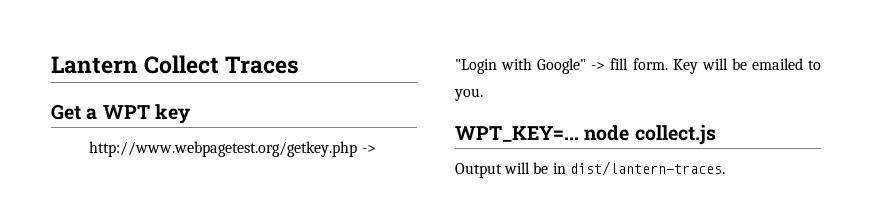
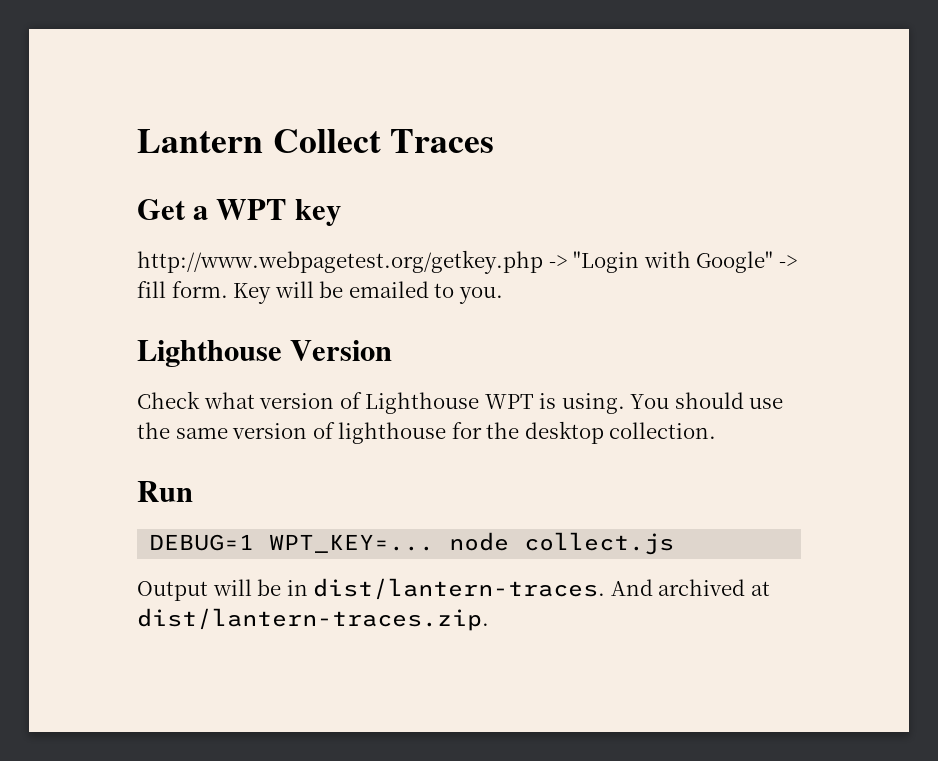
- WPT_KEY=... node collect.js
+ Lighthouse Version
+ Check what version of Lighthouse WPT is using. You should use the same version of lighthouse for the desktop collection.
+ Run
+ DEBUG=1 WPT_KEY=... node collect.js
+ And archived at dist/lantern-traces.zip.

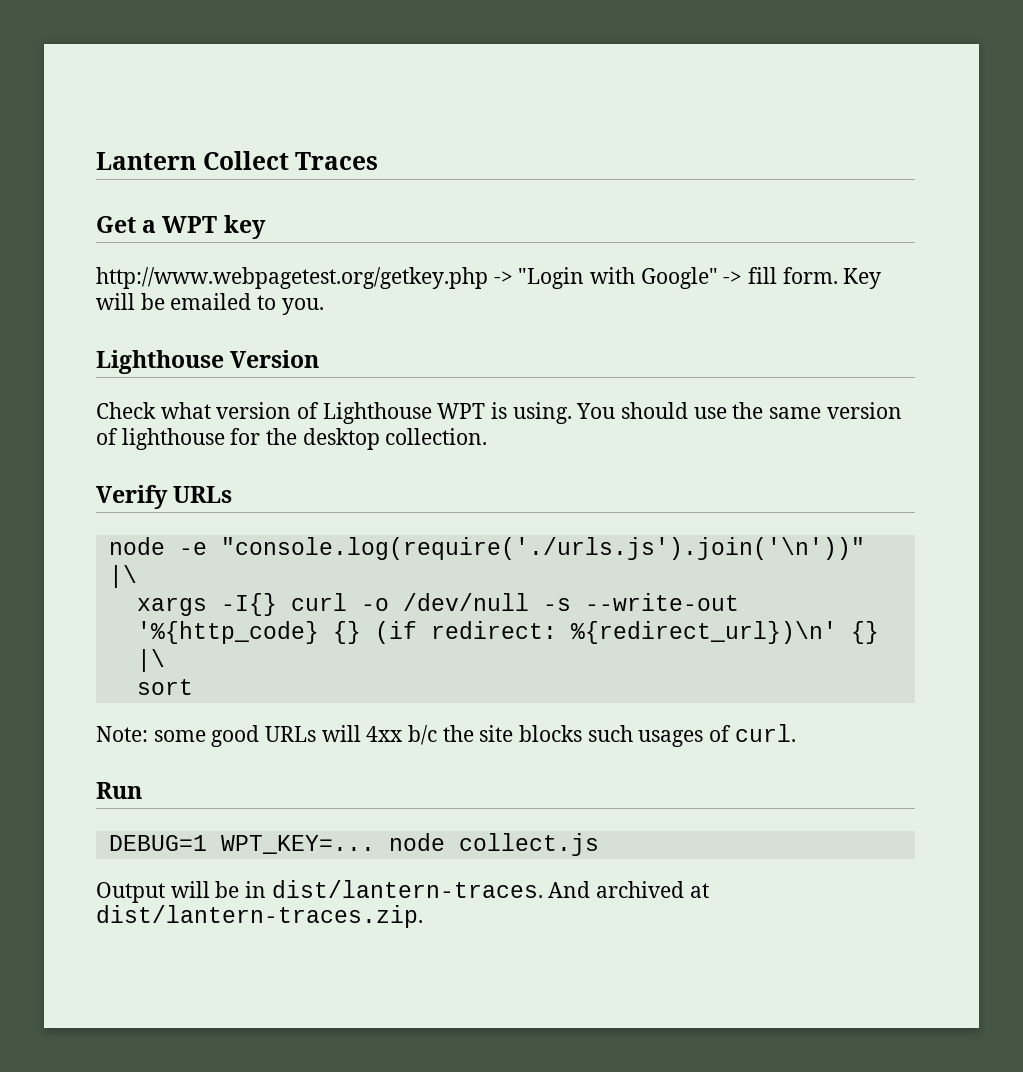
+ Verify URLs
+ node -e "console.log(require('./urls.js').join('\n'))" |\
+ xargs -I{} curl -o /dev/null -s --write-out '%{http_code} {} (if redirect: %{redirect_url})\n' {} |\
+ sort
+ Note: some good URLs will 4xx b/c the site blocks such usages of curl.

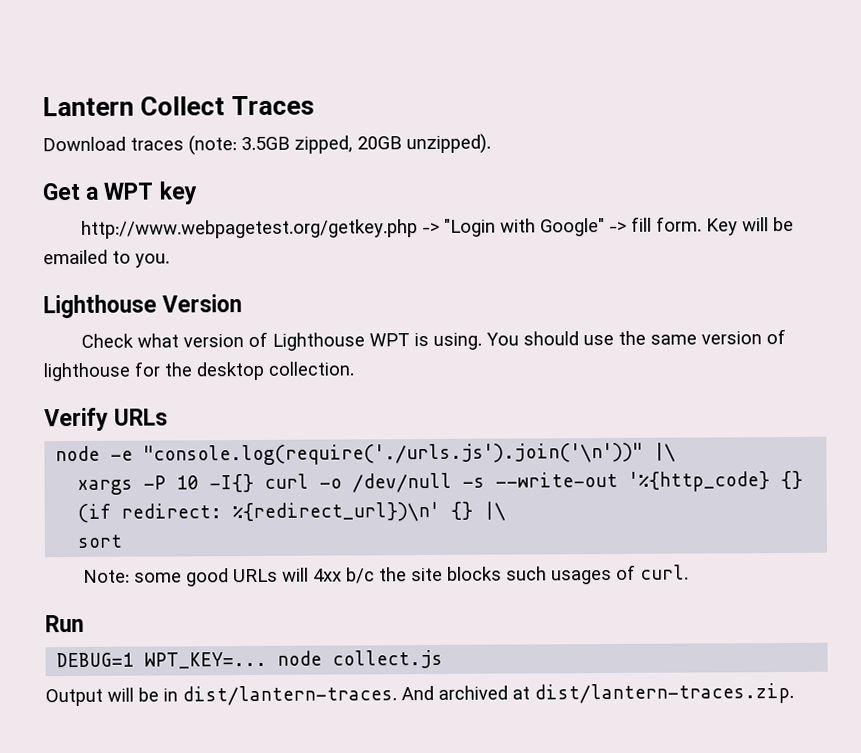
+ Download traces (note: 3.5GB zipped, 20GB unzipped).
- xargs -I{} curl -o /dev/null -s --write-out '%{http_code} {} (if redirect: %{redirect_url})\n' {} |\
+ xargs -P 10 -I{} curl -o /dev/null -s --write-out '%{http_code} {} (if redirect: %{redirect_url})\n' {} |\

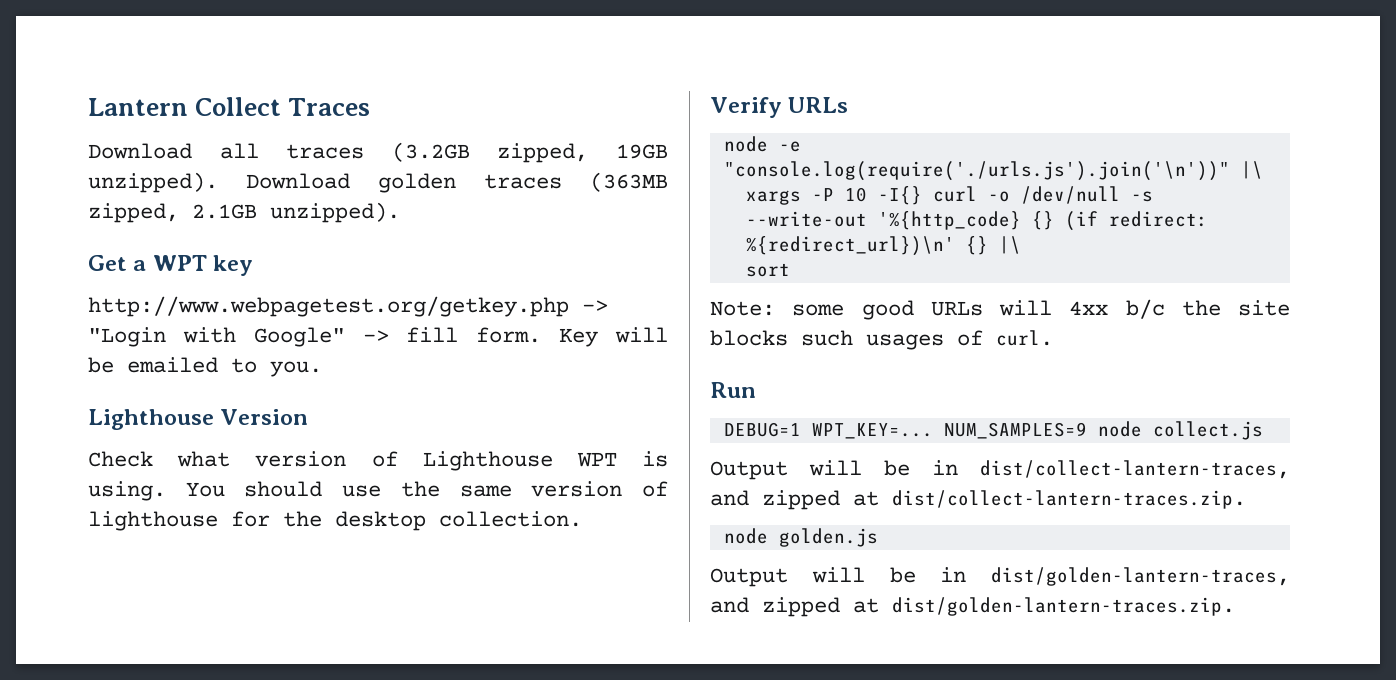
- Download traces (note: 3.5GB zipped, 20GB unzipped).
+ Download all traces (3.2GB zipped, 19GB unzipped). Download golden traces (363MB zipped, 2.1GB unzipped).
- DEBUG=1 WPT_KEY=... node collect.js
+ DEBUG=1 WPT_KEY=... NUM_SAMPLES=9 node collect.js
- Output will be in dist/lantern-traces. And archived at dist/lantern-traces.zip.
+ Output will be in dist/collect-lantern-traces, and zipped at dist/collect-lantern-traces.zip.
+ node golden.js
+ Output will be in dist/golden-lantern-traces, and zipped at dist/golden-lantern-traces.zip.

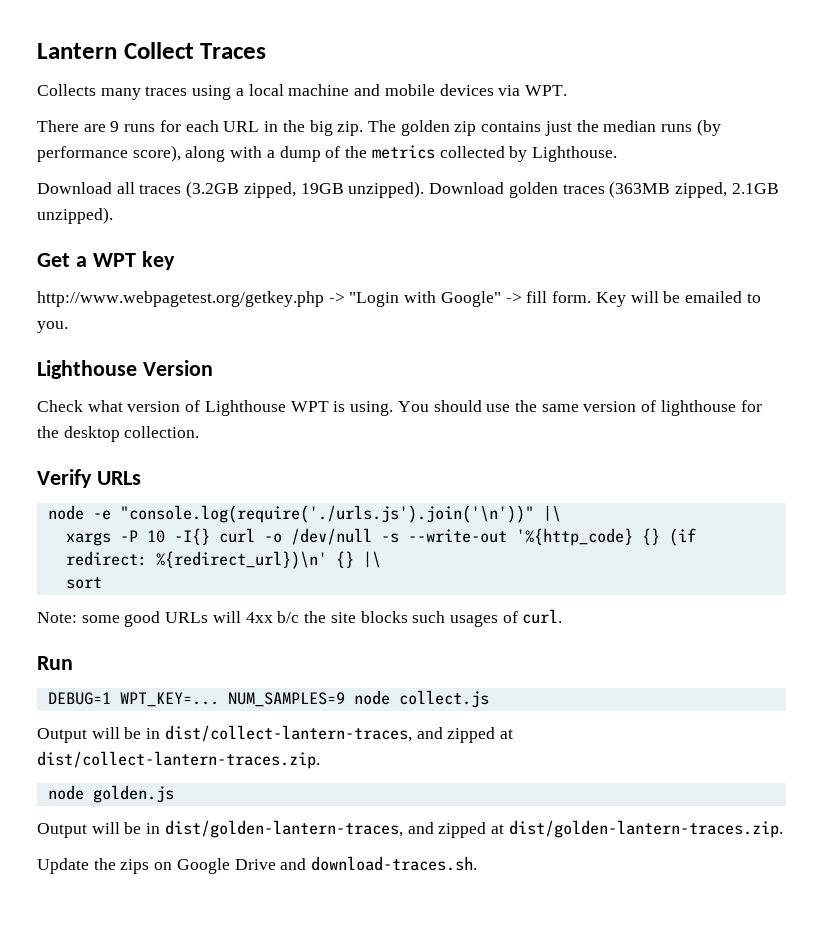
+ Collects many traces using a local machine and mobile devices via WPT.
+ There are 9 runs for each URL in the big zip. The golden zip contains just the median runs (by performance score), along with a dump of the metrics collected by Lighthouse.
+ Update the zips on Google Drive and download-traces.sh.

